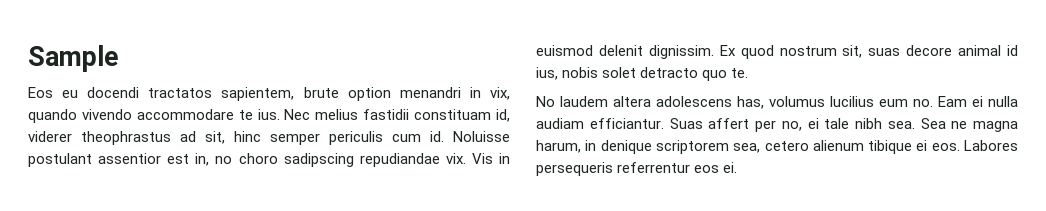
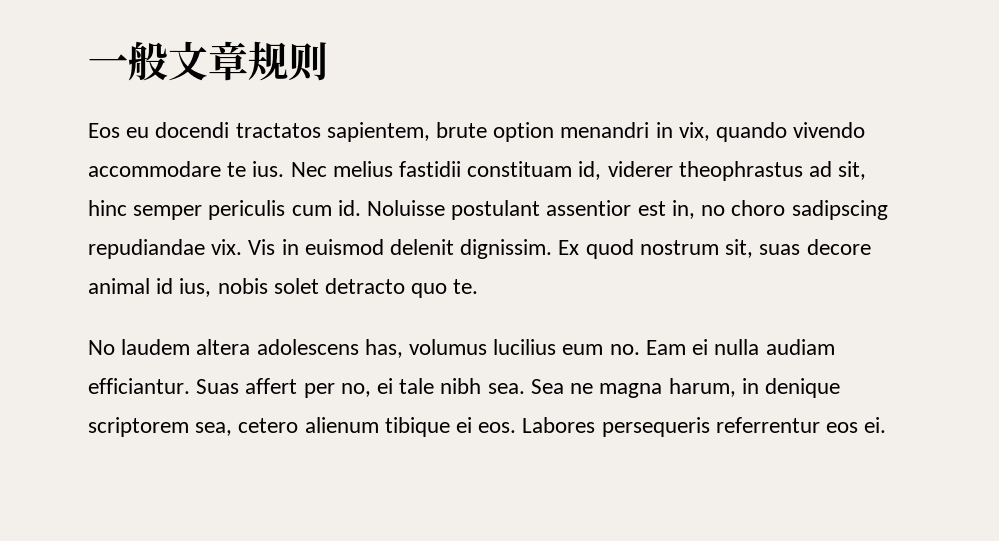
- Sample
+ 一般文章规则

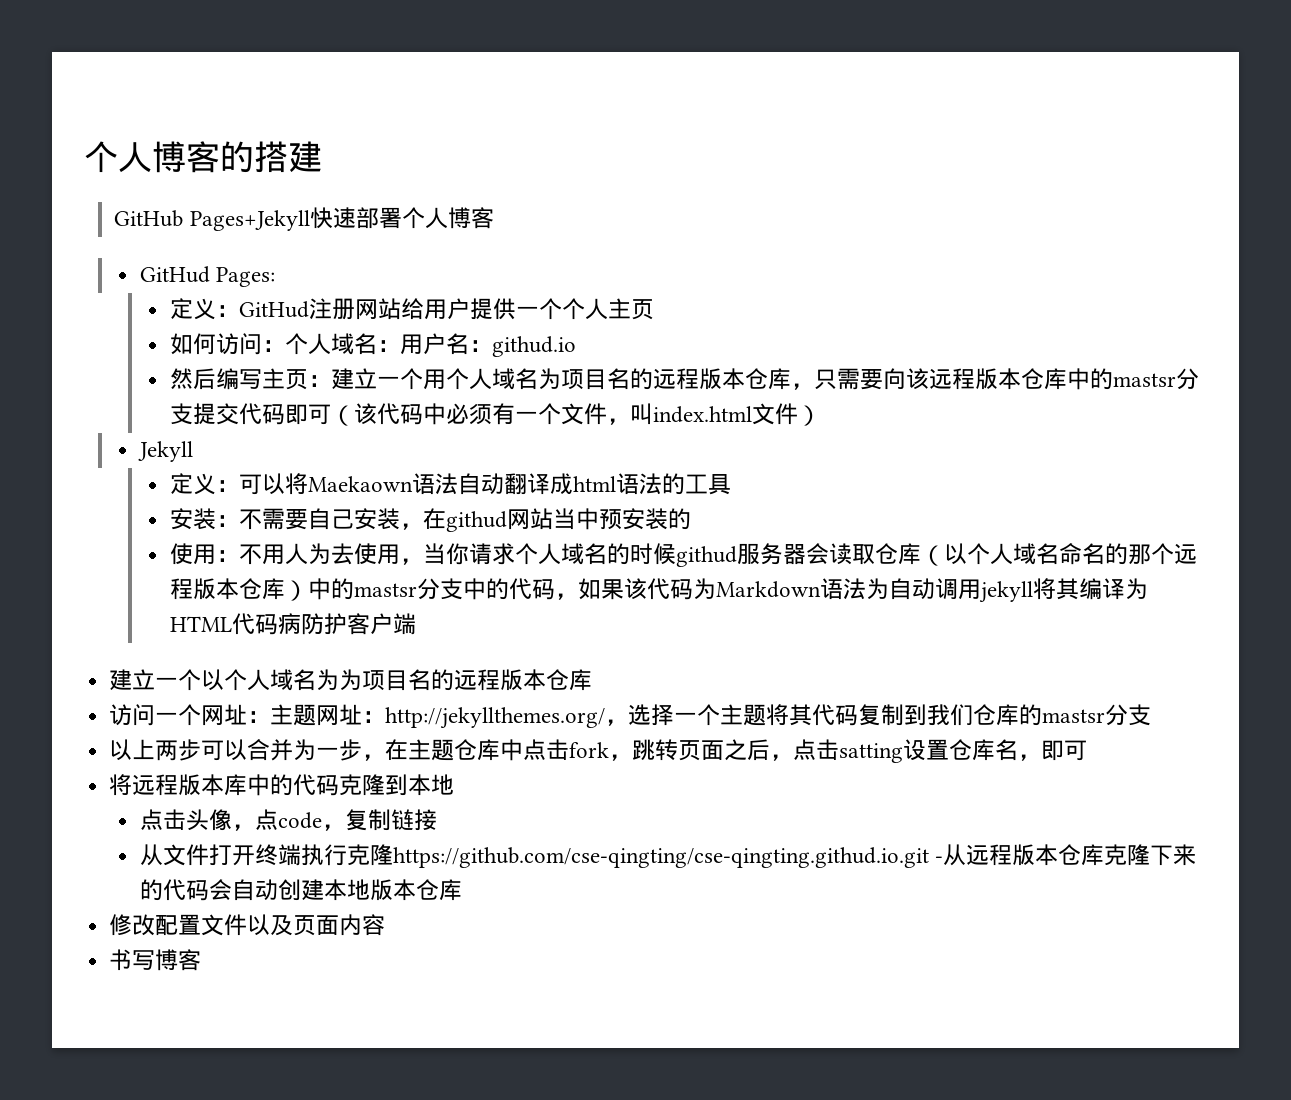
- 一般文章规则
- Eos eu docendi tractatos sapientem, brute option menandri in vix, quando vivendo accommodare te ius. Nec melius fastidii constituam id, viderer theophrastus ad sit, hinc semper periculis cum id. Noluisse postulant assentior est in, no choro sadipscing repudiandae vix. Vis in euismod delenit dignissim. Ex quod nostrum sit, suas decore animal id ius, nobis solet detracto quo te.
- No laudem altera adolescens has, volumus lucilius eum no. Eam ei nulla audiam efficiantur. Suas affert per no, ei tale nibh sea. Sea ne magna harum, in denique scriptorem sea, cetero alienum tibique ei eos. Labores persequeris referrentur eos ei.
+ 个人博客的搭建
+ GitHub Pages+Jekyll快速部署个人博客
+ GitHud Pages:
+ 定义：GitHud注册网站给用户提供一个个人主页
+ 如何访问：个人域名：用户名：githud.io
+ 然后编写主页：建立一个用个人域名为项目名的远程版本仓库，只需要向该远程版本仓库中的mastsr分支提交代码即可（该代码中必须有一个文件，叫index.html文件）
+ Jekyll
+ 定义：可以将Maekaown语法自动翻译成html语法的工具
+ 安装：不需要自己安装，在githud网站当中预安装的
+ 使用：不用人为去使用，当你请求个人域名的时候githud服务器会读取仓库（以个人域名命名的那个远程版本仓库）中的mastsr分支中的代码，如果该代码为Markdown语法为自动调用jekyll将其编译为HTML代码病防护客户端
+ 建立一个以个人域名为为项目名的远程版本仓库
+ 访问一个网址：主题网址：http://jekyllthemes.org/，选择一个主题将其代码复制到我们仓库的mastsr分支
+ 以上两步可以合并为一步，在主题仓库中点击fork，跳转页面之后，点击satting设置仓库名，即可
+ 将远程版本库中的代码克隆到本地
+ 点击头像，点code，复制链接
+ 从文件打开终端执行克隆https://github.com/cse-qingting/cse-qingting.githud.io.git -从远程版本仓库克隆下来的代码会自动创建本地版本仓库
+ 修改配置文件以及页面内容
+ 书写博客

